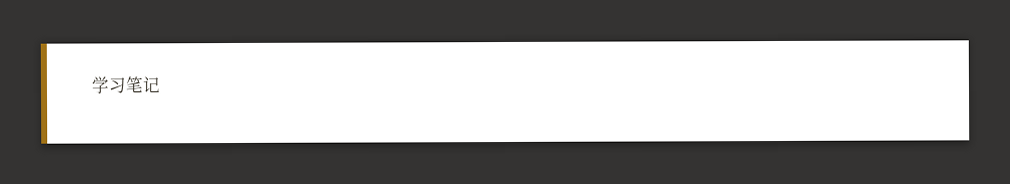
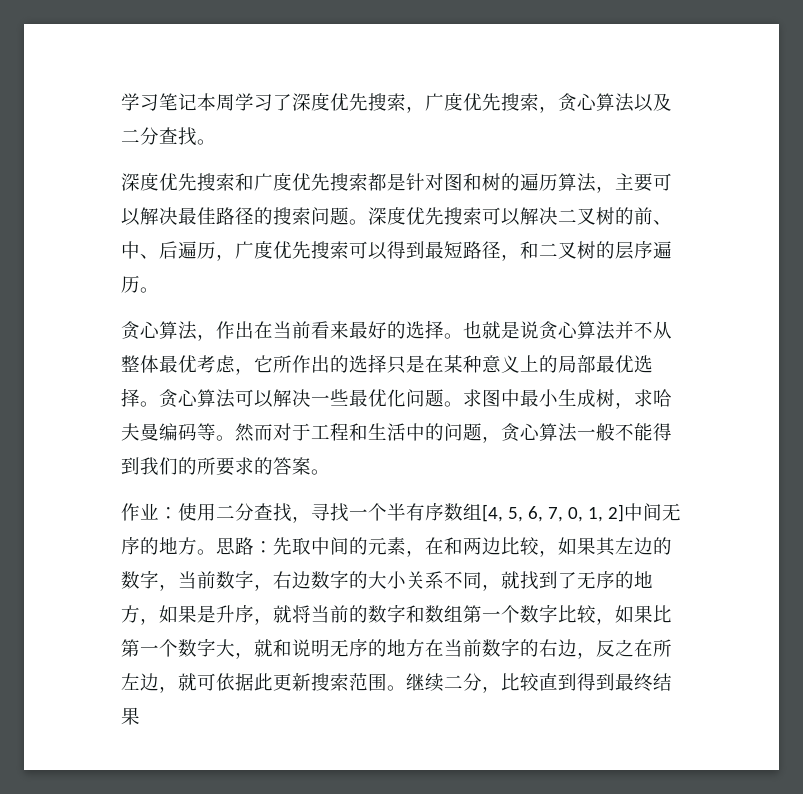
- 学习笔记
+ 学习笔记本周学习了深度优先搜索，广度优先搜索，贪心算法以及二分查找。
+ 深度优先搜索和广度优先搜索都是针对图和树的遍历算法，主要可以解决最佳路径的搜索问题。深度优先搜索可以解决二叉树的前、中、后遍历，广度优先搜索可以得到最短路径，和二叉树的层序遍历。
+ 贪心算法，作出在当前看来最好的选择。也就是说贪心算法并不从整体最优考虑，它所作出的选择只是在某种意义上的局部最优选择。贪心算法可以解决一些最优化问题。求图中最小生成树，求哈夫曼编码等。然而对于工程和生活中的问题，贪心算法一般不能得到我们的所要求的答案。
+ 作业：使用二分查找，寻找一个半有序数组[4, 5, 6, 7, 0, 1, 2]中间无序的地方。思路：先取中间的元素，在和两边比较，如果其左边的数字，当前数字，右边数字的大小关系不同，就找到了无序的地方，如果是升序，就将当前的数字和数组第一个数字比较，如果比第一个数字大，就和说明无序的地方在当前数字的右边，反之在所左边，就可依据此更新搜索范围。继续二分，比较直到得到最终结果

